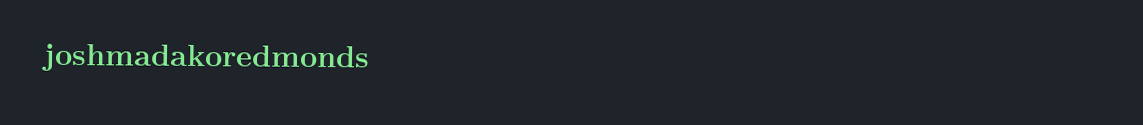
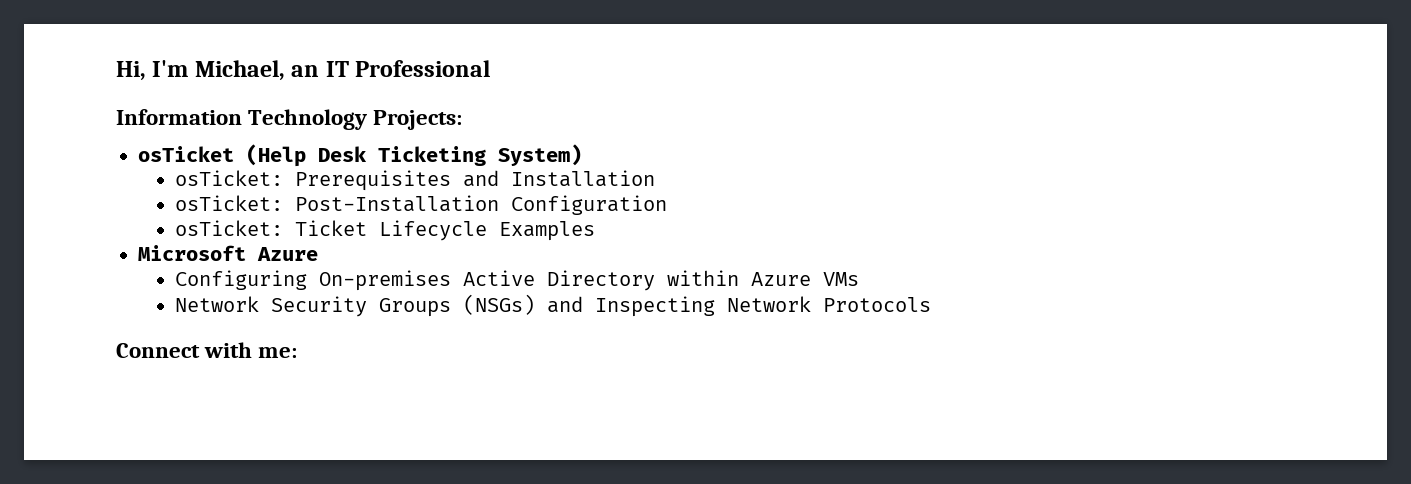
- joshmadakoredmonds
+ Hi, I'm Michael, an IT Professional
+ Information Technology Projects:
+ osTicket (Help Desk Ticketing System)
+ osTicket: Prerequisites and Installation
+ osTicket: Post-Installation Configuration
+ osTicket: Ticket Lifecycle Examples
+ Microsoft Azure
+ Configuring On-premises Active Directory within Azure VMs
+ Network Security Groups (NSGs) and Inspecting Network Protocols
+ Connect with me:

